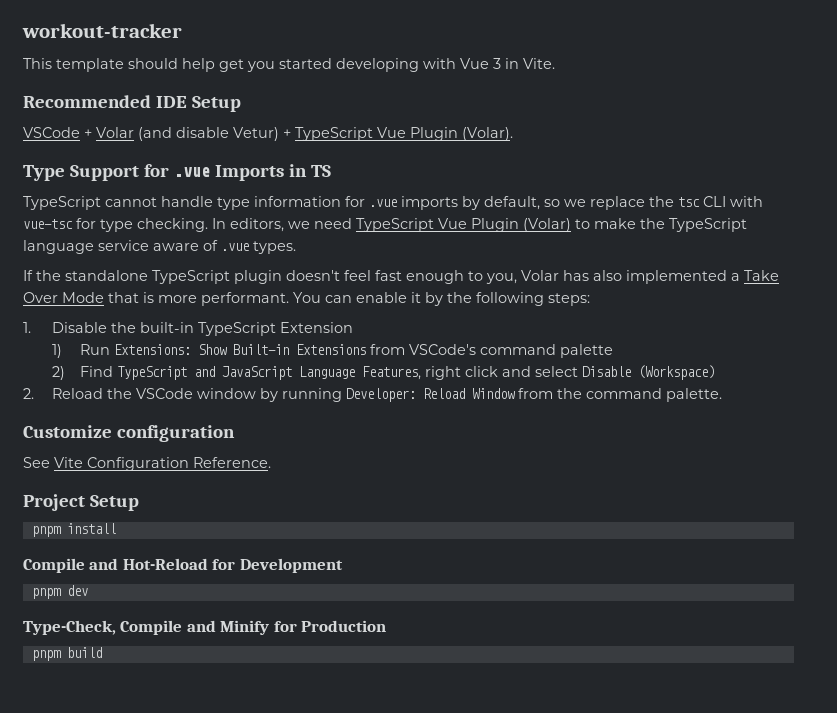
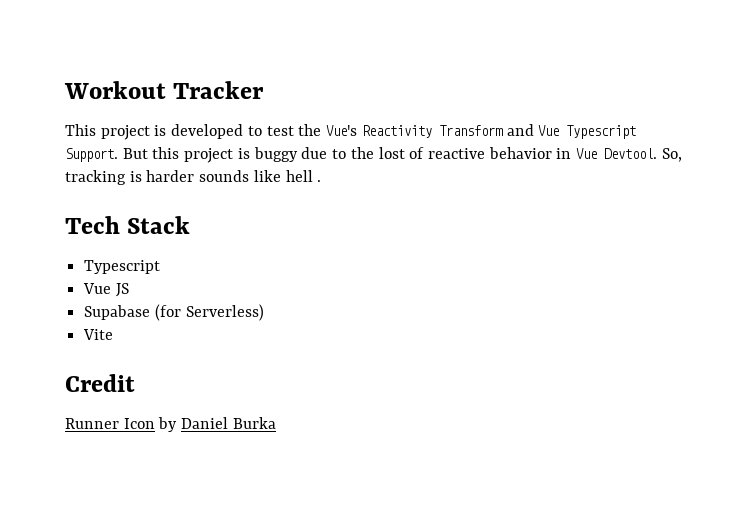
- workout-tracker
+ Workout Tracker
- This template should help get you started developing with Vue 3 in Vite.
- Recommended IDE Setup
- VSCode + Volar (and disable Vetur) + TypeScript Vue Plugin (Volar).
- Type Support for .vue Imports in TS
- TypeScript cannot handle type information for .vue imports by default, so we replace the tsc CLI with vue-tsc for type checking. In editors, we need TypeScript Vue Plugin (Volar) to make the TypeScript language service aware of .vue types.
- If the standalone TypeScript plugin doesn't feel fast enough to you, Volar has also implemented a Take Over Mode that is more performant. You can enable it by the following steps:
- 1. Disable the built-in TypeScript Extension
- 1) Run Extensions: Show Built-in Extensions from VSCode's command palette
- 2) Find TypeScript and JavaScript Language Features, right click and select Disable (Workspace)
- 2. Reload the VSCode window by running Developer: Reload Window from the command palette.
- Customize configuration
- See Vite Configuration Reference.
- Project Setup
- pnpm install
- Compile and Hot-Reload for Development
- pnpm dev
- Type-Check, Compile and Minify for Production
- pnpm build
+ This project is developed to test the Vue's Reactivity Transform and Vue Typescript Support. But this project is buggy due to the lost of reactive behavior in Vue Devtool. So, tracking is harder sounds like hell .
+ Tech Stack
+ Typescript
+ Vue JS
+ Supabase (for Serverless)
+ Vite
+ Credit
+ Runner Icon by Daniel Burka

